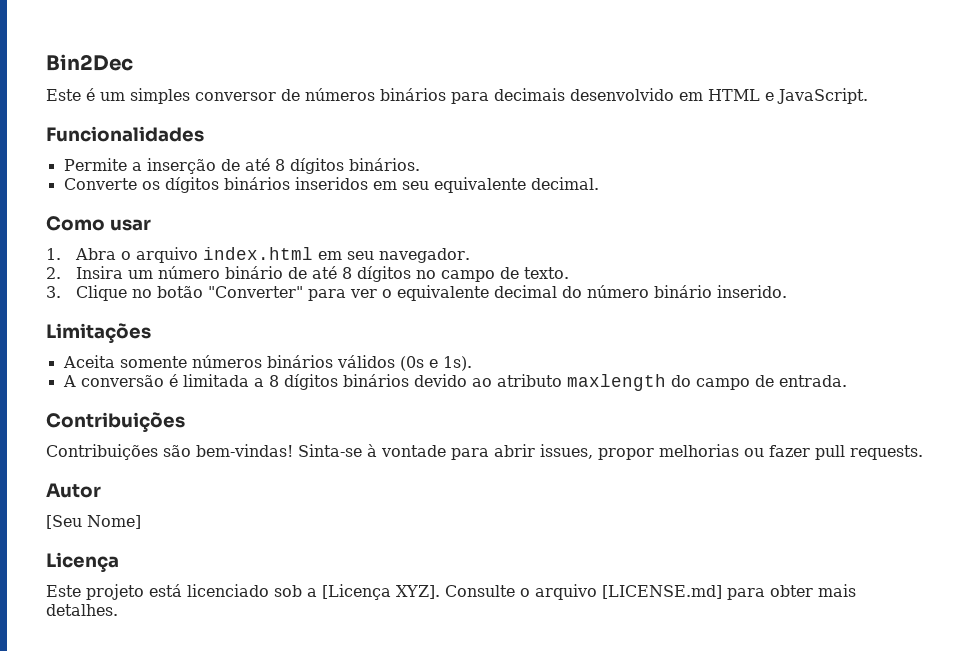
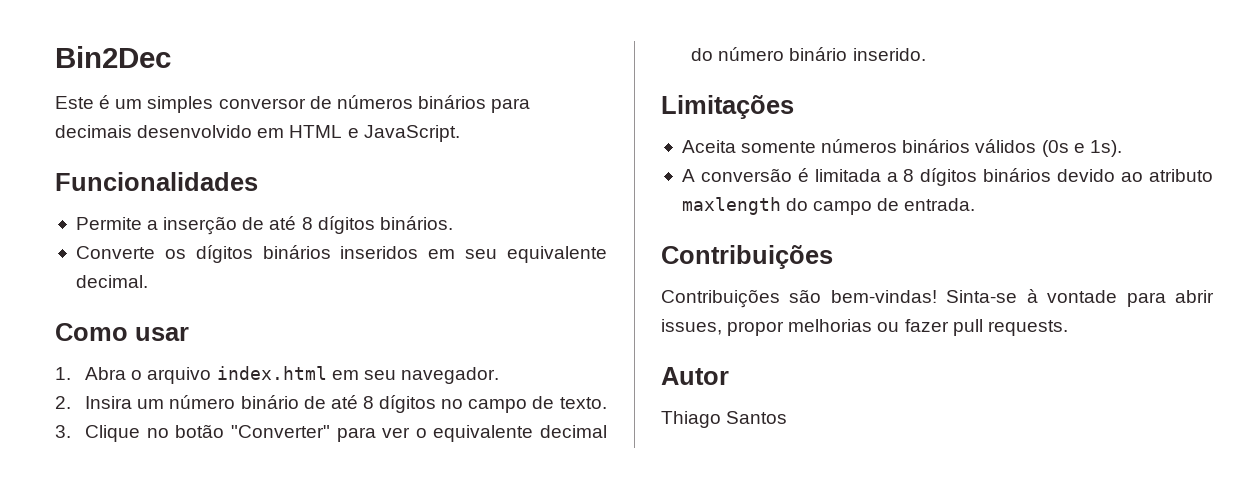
- [Seu Nome]
- Licença
- Este projeto está licenciado sob a [Licença XYZ]. Consulte o arquivo [LICENSE.md] para obter mais detalhes.
+ Thiago Santos

